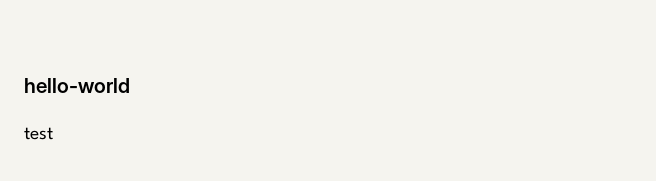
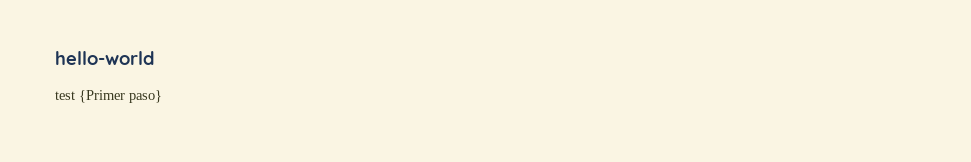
- test
+ test {Primer paso}

